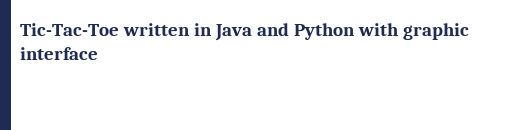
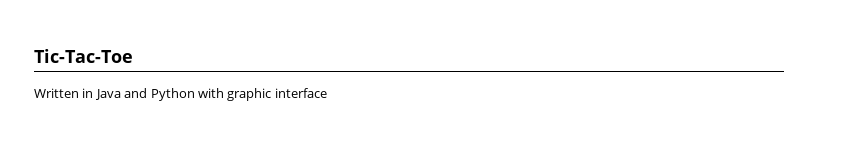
- Tic-Tac-Toe written in Java and Python with graphic interface
+ Tic-Tac-Toe
+ Written in Java and Python with graphic interface

